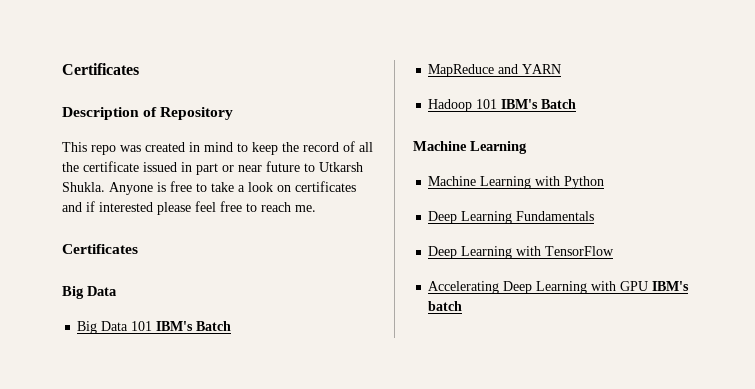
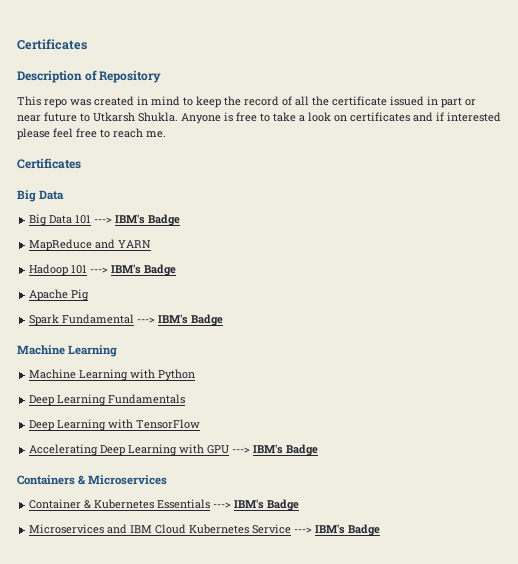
- Big Data 101 IBM's Batch
+ Big Data 101 ---> IBM's Badge
- Hadoop 101 IBM's Batch
+ Hadoop 101 ---> IBM's Badge
+ Apache Pig
+ Spark Fundamental ---> IBM's Badge
- Accelerating Deep Learning with GPU IBM's batch
+ Accelerating Deep Learning with GPU ---> IBM's Badge
+ Containers & Microservices
+ Container & Kubernetes Essentials ---> IBM's Badge
+ Microservices and IBM Cloud Kubernetes Service ---> IBM's Badge

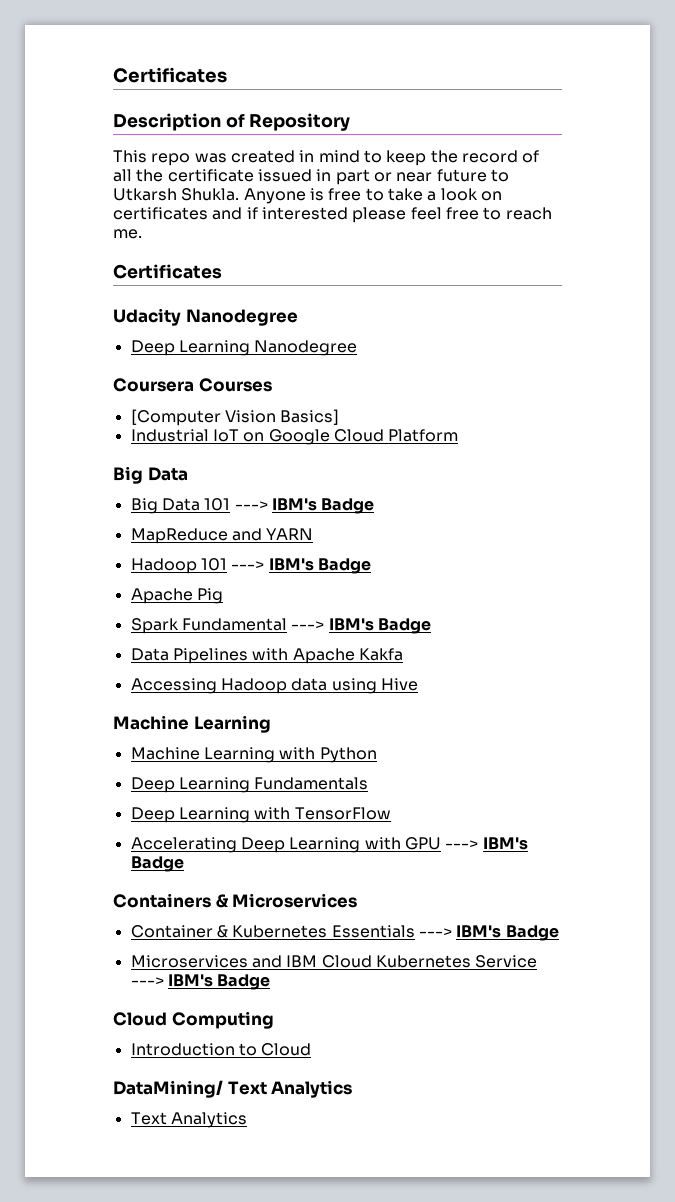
+ Udacity Nanodegree
+ Deep Learning Nanodegree
+ Coursera Courses
+ [Computer Vision Basics]
+ Industrial IoT on Google Cloud Platform
+ Data Pipelines with Apache Kakfa
+ Accessing Hadoop data using Hive
+ Cloud Computing
+ Introduction to Cloud
+ DataMining/ Text Analytics
+ Text Analytics

